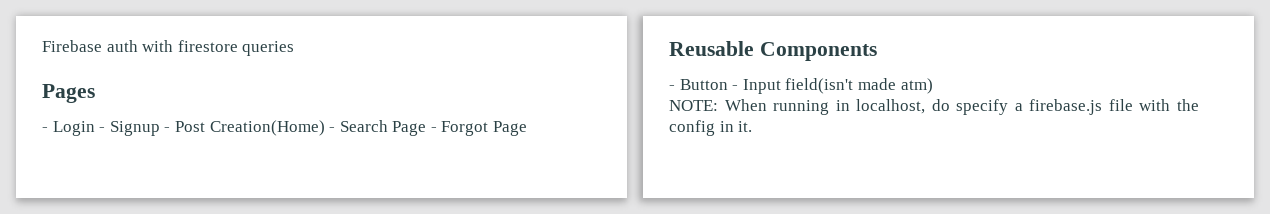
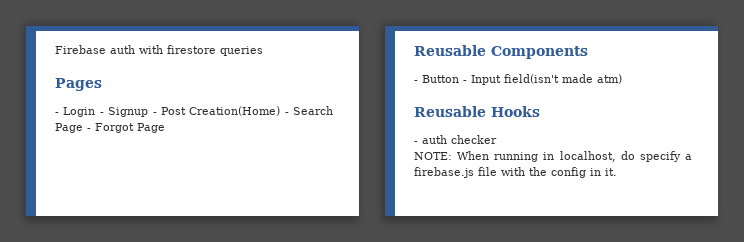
+ Reusable Hooks
+ - auth checker

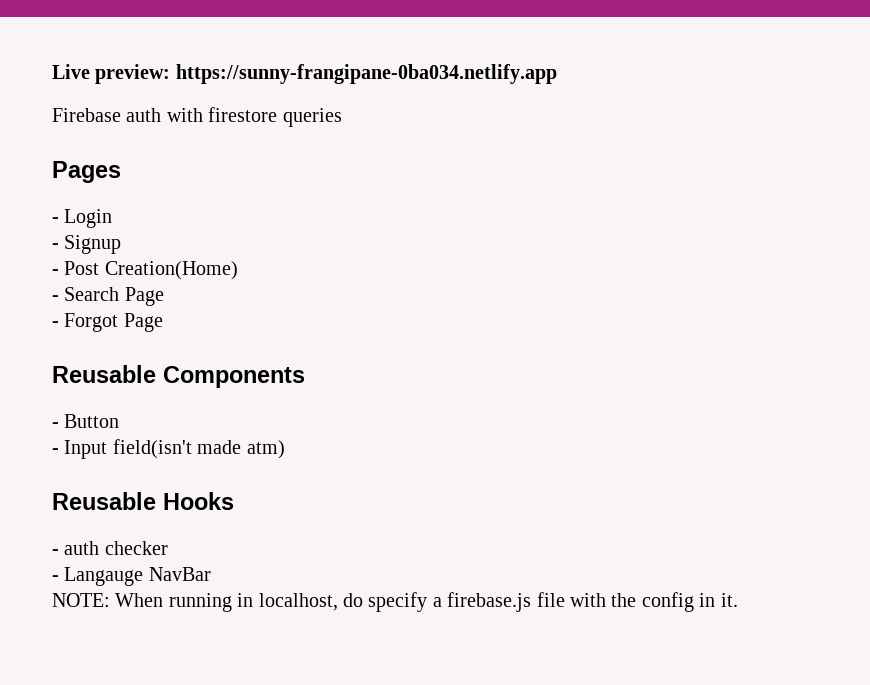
+ Live preview: https://sunny-frangipane-0ba034.netlify.app
- - Login - Signup - Post Creation(Home) - Search Page - Forgot Page
+ - Login
+ - Signup
+ - Post Creation(Home)
+ - Search Page
+ - Forgot Page
- - Button - Input field(isn't made atm)
+ - Button
+ - Input field(isn't made atm)
+ - Langauge NavBar

